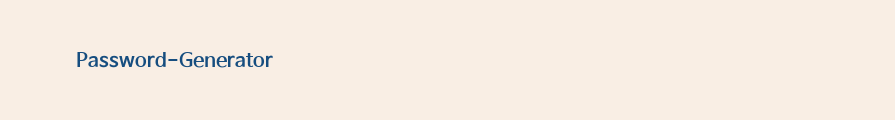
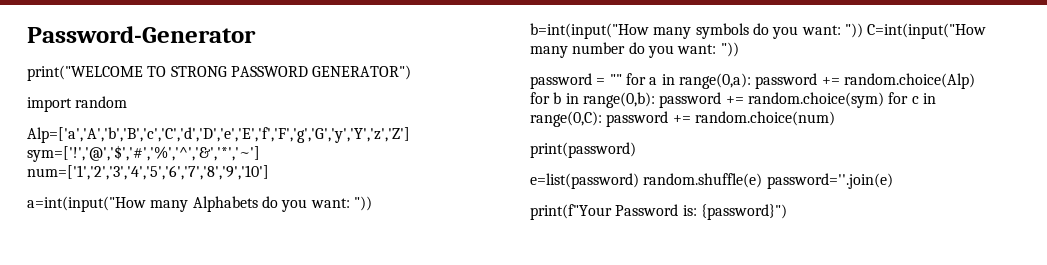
+ print("WELCOME TO STRONG PASSWORD GENERATOR")
+ import random
+ Alp=['a','A','b','B','c','C','d','D','e','E','f','F','g','G','y','Y','z','Z'] sym=['!','@','$','#','%','^','&','*','~'] num=['1','2','3','4','5','6','7','8','9','10']
+ a=int(input("How many Alphabets do you want: ")) b=int(input("How many symbols do you want: ")) C=int(input("How many number do you want: "))
+ password = "" for a in range(0,a): password += random.choice(Alp) for b in range(0,b): password += random.choice(sym) for c in range(0,C): password += random.choice(num)
+ print(password)
+ e=list(password) random.shuffle(e) password=''.join(e)
+ print(f"Your Password is: {password}")

